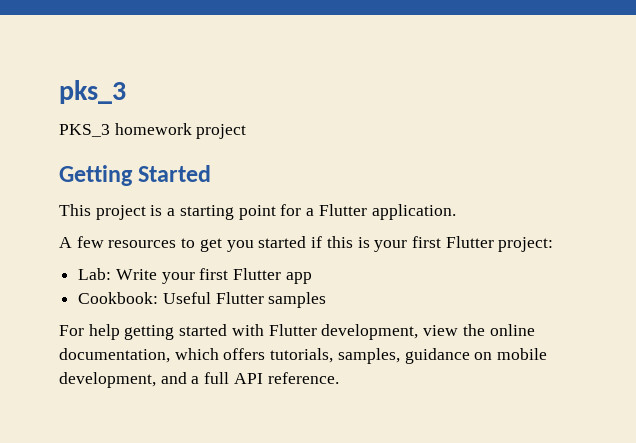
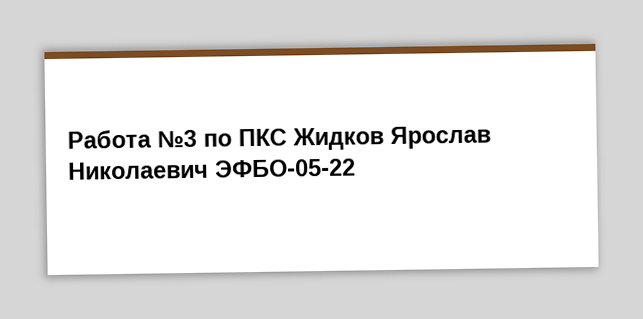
- pks_3
- PKS_3 homework project
- Getting Started
- This project is a starting point for a Flutter application.
- A few resources to get you started if this is your first Flutter project:
- Lab: Write your first Flutter app
- Cookbook: Useful Flutter samples
- For help getting started with Flutter development, view the online documentation, which offers tutorials, samples, guidance on mobile development, and a full API reference.
+ Работа №3 по ПКС Жидков Ярослав Николаевич ЭФБО-05-22

